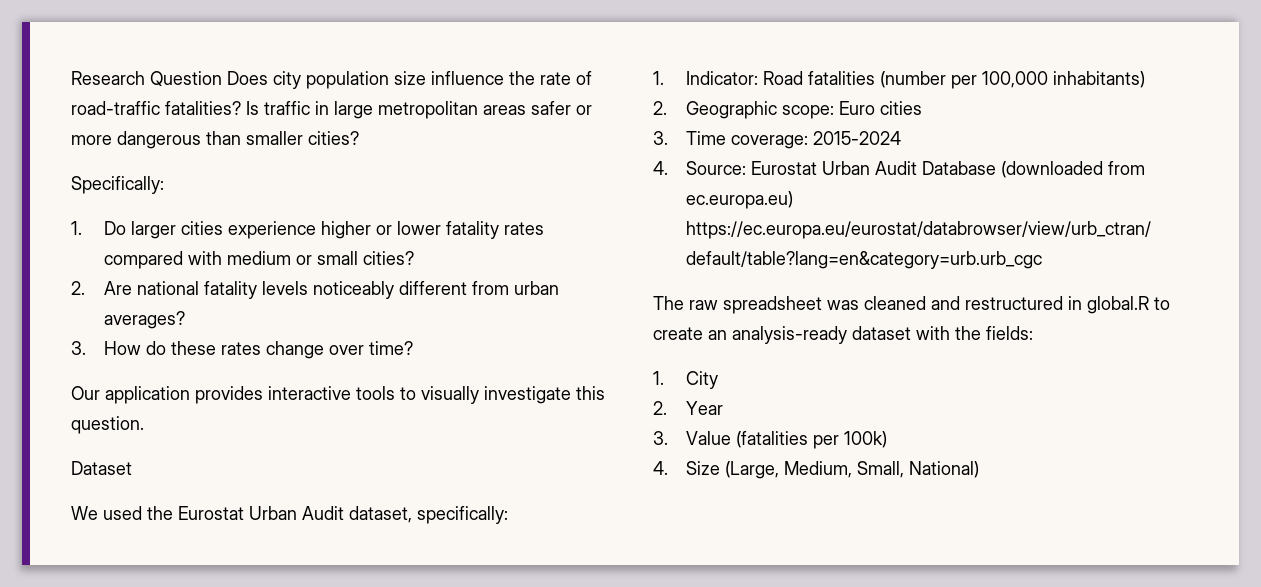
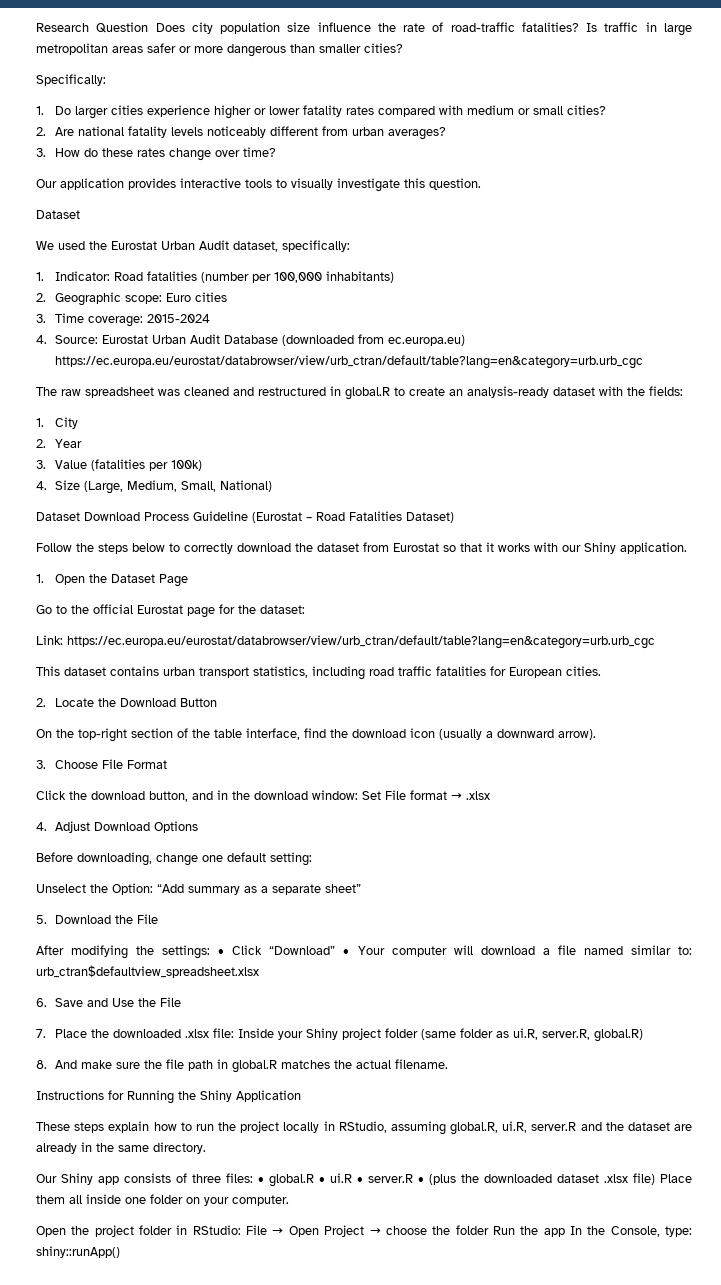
+ Dataset Download Process Guideline (Eurostat – Road Fatalities Dataset)
+ Follow the steps below to correctly download the dataset from Eurostat so that it works with our Shiny application.
+ 1. Open the Dataset Page
+ Go to the official Eurostat page for the dataset:
+ Link: https://ec.europa.eu/eurostat/databrowser/view/urb_ctran/default/table?lang=en&category=urb.urb_cgc
+ This dataset contains urban transport statistics, including road traffic fatalities for European cities.
+ 2. Locate the Download Button
+ On the top-right section of the table interface, find the download icon (usually a downward arrow).
+ 3. Choose File Format
+ Click the download button, and in the download window: Set File format → .xlsx
+ 4. Adjust Download Options
+ Before downloading, change one default setting:
+ Unselect the Option: “Add summary as a separate sheet”
+ 5. Download the File
+ After modifying the settings: • Click “Download” • Your computer will download a file named similar to: urb_ctran$defaultview_spreadsheet.xlsx
+ 6. Save and Use the File
+ 7. Place the downloaded .xlsx file: Inside your Shiny project folder (same folder as ui.R, server.R, global.R)
+ 8. And make sure the file path in global.R matches the actual filename.
+ Instructions for Running the Shiny Application
+ These steps explain how to run the project locally in RStudio, assuming global.R, ui.R, server.R and the dataset are already in the same directory.
+ Our Shiny app consists of three files: • global.R • ui.R • server.R • (plus the downloaded dataset .xlsx file) Place them all inside one folder on your computer.
+ Open the project folder in RStudio: File → Open Project → choose the folder Run the app In the Console, type: shiny::runApp()

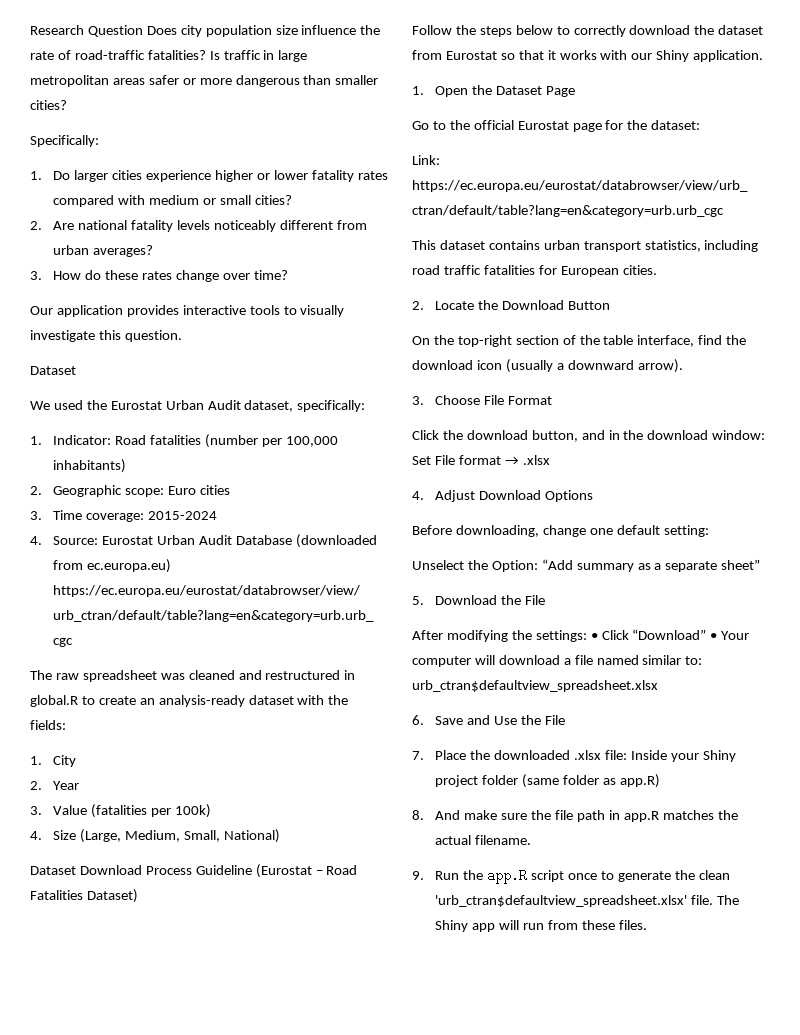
- 7. Place the downloaded .xlsx file: Inside your Shiny project folder (same folder as ui.R, server.R, global.R)
+ 7. Place the downloaded .xlsx file: Inside your Shiny project folder (same folder as app.R)
- 8. And make sure the file path in global.R matches the actual filename.
+ 8. And make sure the file path in app.R matches the actual filename.
- Instructions for Running the Shiny Application
- These steps explain how to run the project locally in RStudio, assuming global.R, ui.R, server.R and the dataset are already in the same directory.
- Our Shiny app consists of three files: • global.R • ui.R • server.R • (plus the downloaded dataset .xlsx file) Place them all inside one folder on your computer.
- Open the project folder in RStudio: File → Open Project → choose the folder Run the app In the Console, type: shiny::runApp()
+ 9. Run the app.R script once to generate the clean 'urb_ctran$defaultview_spreadsheet.xlsx' file. The Shiny app will run from these files.

